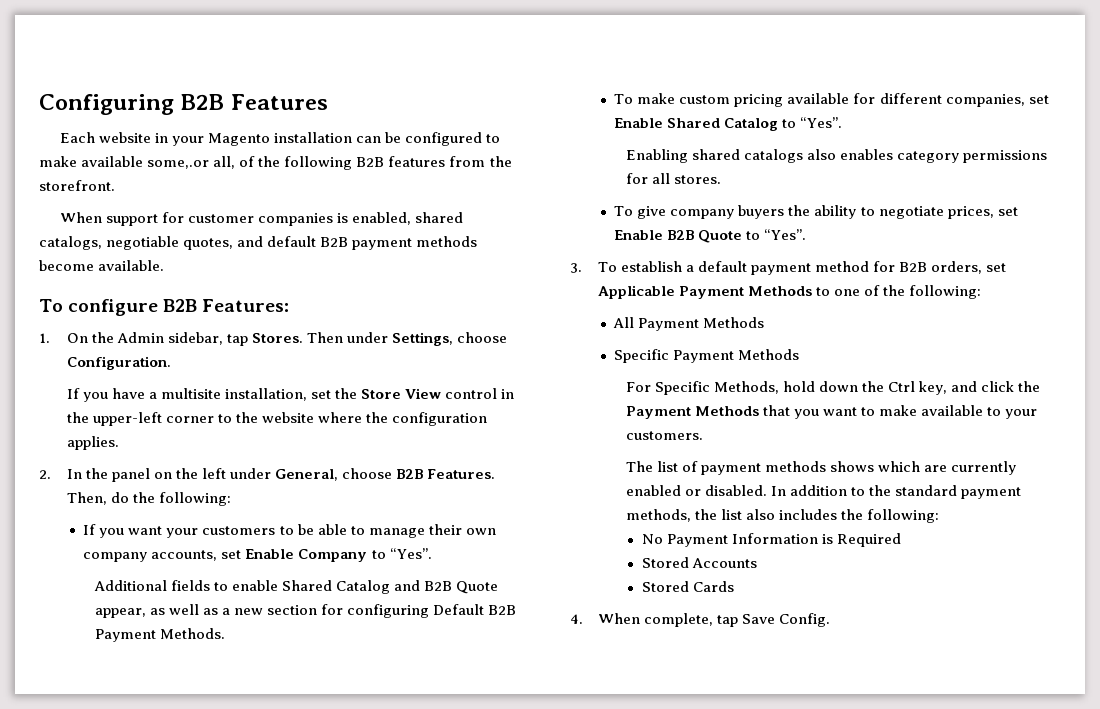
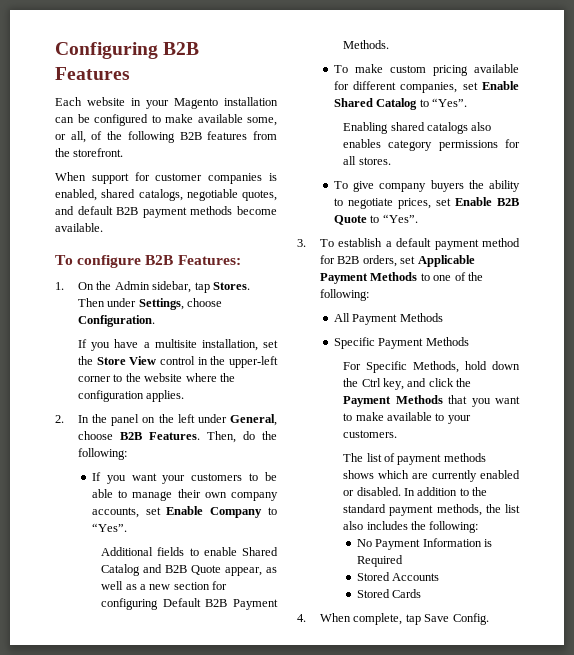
- Each website in your Magento installation can be configured to make available some,.or all, of the following B2B features from the storefront.
+ Each website in your Magento installation can be configured to make available some, or all, of the following B2B features from the storefront.

